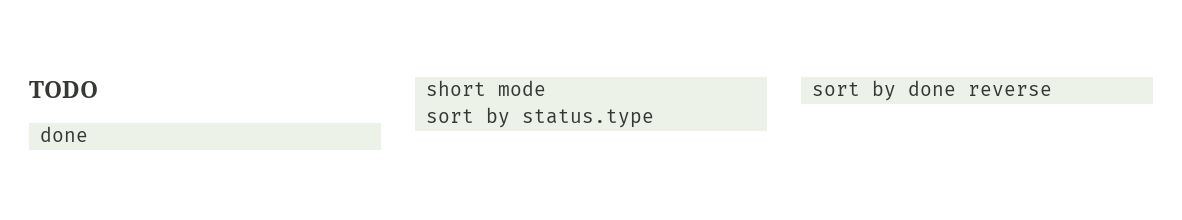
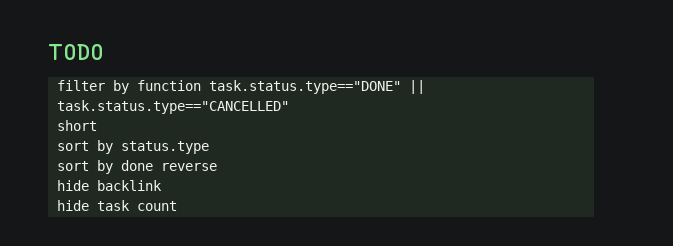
  TODO
- done
+ filter by function task.status.type=="DONE" || task.status.type=="CANCELLED"
- short mode
+ short
+ hide backlink
+ hide task count

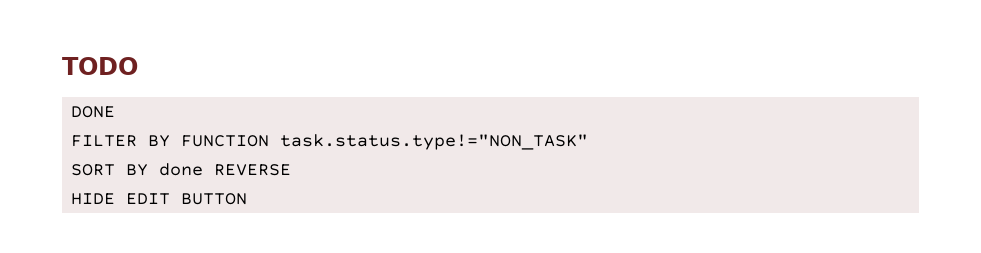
- filter by function task.status.type=="DONE" || task.status.type=="CANCELLED"
- short
- sort by status.type
- sort by done reverse
- hide backlink
- hide task count
+ DONE
+ FILTER BY FUNCTION task.status.type!="NON_TASK"
+ SORT BY done REVERSE
+ HIDE EDIT BUTTON

